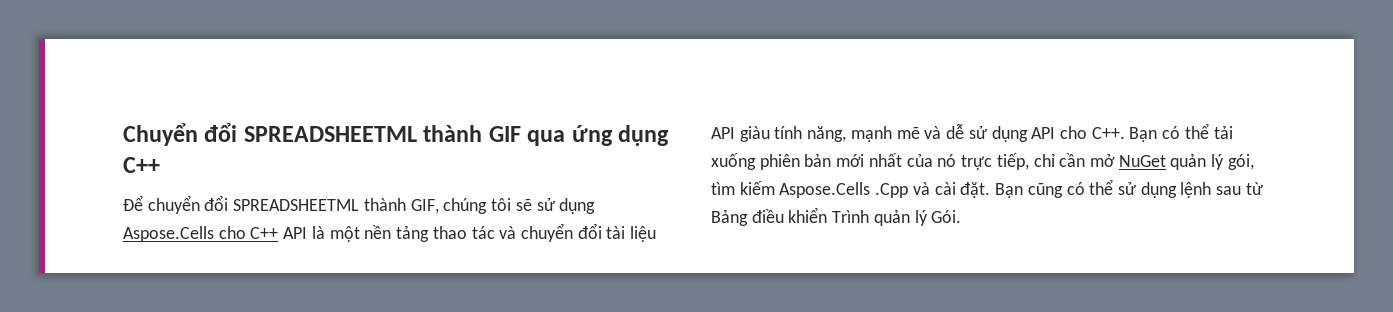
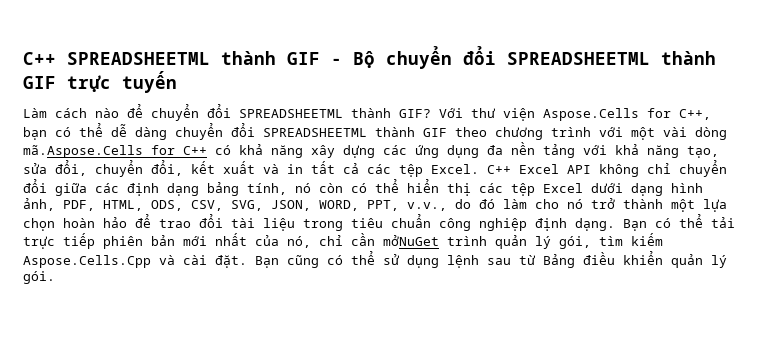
- Chuyển đổi SPREADSHEETML thành GIF qua ứng dụng C++
- Để chuyển đổi SPREADSHEETML thành GIF, chúng tôi sẽ sử dụng Aspose.Cells cho C++ API là một nền tảng thao tác và chuyển đổi tài liệu API giàu tính năng, mạnh mẽ và dễ sử dụng API cho C++. Bạn có thể tải xuống phiên bản mới nhất của nó trực tiếp, chỉ cần mở NuGet quản lý gói, tìm kiếm Aspose.Cells .Cpp và cài đặt.
+ C++ SPREADSHEETML thành GIF - Bộ chuyển đổi SPREADSHEETML thành GIF trực tuyến
+ Làm cách nào để chuyển đổi SPREADSHEETML thành GIF? Với thư viện Aspose.Cells for C++, bạn có thể dễ dàng chuyển đổi SPREADSHEETML thành GIF theo chương trình với một vài dòng mã.Aspose.Cells for C++ có khả năng xây dựng các ứng dụng đa nền tảng với khả năng tạo, sửa đổi, chuyển đổi, kết xuất và in tất cả các tệp Excel. C++ Excel API không chỉ chuyển đổi giữa các định dạng bảng tính, nó còn có thể hiển thị các tệp Excel dưới dạng hình ảnh, PDF, HTML, ODS, CSV, SVG, JSON, WORD, PPT, v.v., do đó làm cho nó trở thành một lựa chọn hoàn hảo để trao đổi tài liệu trong tiêu chuẩn công nghiệp định dạng. Bạn có thể tải trực tiếp phiên bản mới nhất của nó, chỉ cần mởNuGet trình quản lý gói, tìm kiếm Aspose.Cells.Cpp và cài đặt.
- Bạn cũng có thể sử dụng lệnh sau từ Bảng điều khiển Trình quản lý Gói.
+ Bạn cũng có thể sử dụng lệnh sau từ Bảng điều khiển quản lý gói.

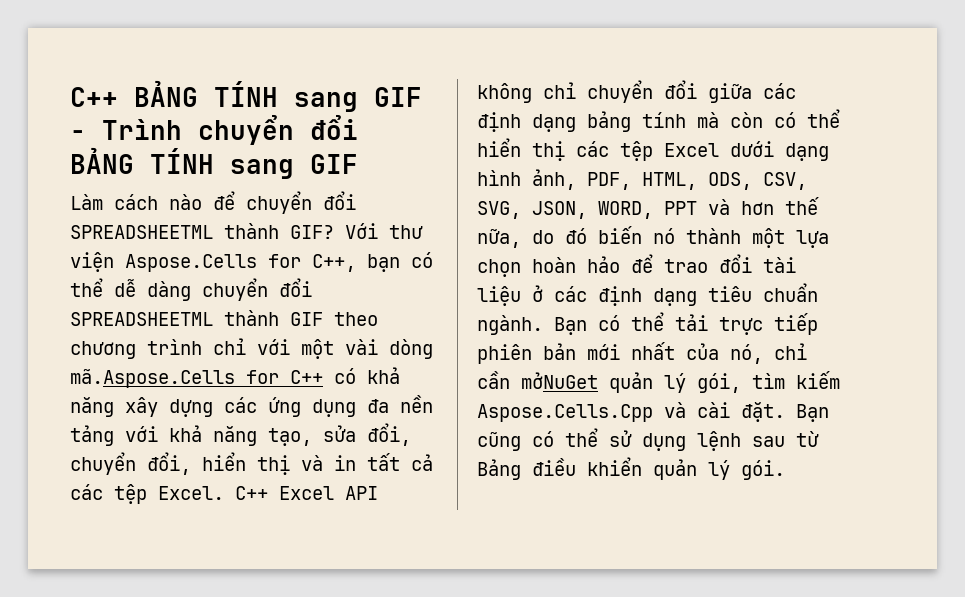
- C++ SPREADSHEETML thành GIF - Bộ chuyển đổi SPREADSHEETML thành GIF trực tuyến
+ C++ BẢNG TÍNH sang GIF - Trình chuyển đổi BẢNG TÍNH sang GIF
- Với thư viện Aspose.Cells for C++, bạn có thể dễ dàng chuyển đổi SPREADSHEETML thành GIF theo chương trình với một vài dòng mã.Aspose.Cells for C++ có khả năng xây dựng các ứng dụng đa nền tảng với khả năng tạo, sửa đổi, chuyển đổi, kết xuất và in tất cả các tệp Excel.
+ Với thư viện Aspose.Cells for C++, bạn có thể dễ dàng chuyển đổi SPREADSHEETML thành GIF theo chương trình chỉ với một vài dòng mã.Aspose.Cells for C++ có khả năng xây dựng các ứng dụng đa nền tảng với khả năng tạo, sửa đổi, chuyển đổi, hiển thị và in tất cả các tệp Excel.
- C++ Excel API không chỉ chuyển đổi giữa các định dạng bảng tính, nó còn có thể hiển thị các tệp Excel dưới dạng hình ảnh, PDF, HTML, ODS, CSV, SVG, JSON, WORD, PPT, v.v., do đó làm cho nó trở thành một lựa chọn hoàn hảo để trao đổi tài liệu trong tiêu chuẩn công nghiệp định dạng.
+ C++ Excel API không chỉ chuyển đổi giữa các định dạng bảng tính mà còn có thể hiển thị các tệp Excel dưới dạng hình ảnh, PDF, HTML, ODS, CSV, SVG, JSON, WORD, PPT và hơn thế nữa, do đó biến nó thành một lựa chọn hoàn hảo để trao đổi tài liệu ở các định dạng tiêu chuẩn ngành.
- Bạn có thể tải trực tiếp phiên bản mới nhất của nó, chỉ cần mởNuGet trình quản lý gói, tìm kiếm Aspose.Cells.Cpp và cài đặt.
+ Bạn có thể tải trực tiếp phiên bản mới nhất của nó, chỉ cần mởNuGet quản lý gói, tìm kiếm Aspose.Cells.Cpp và cài đặt.

